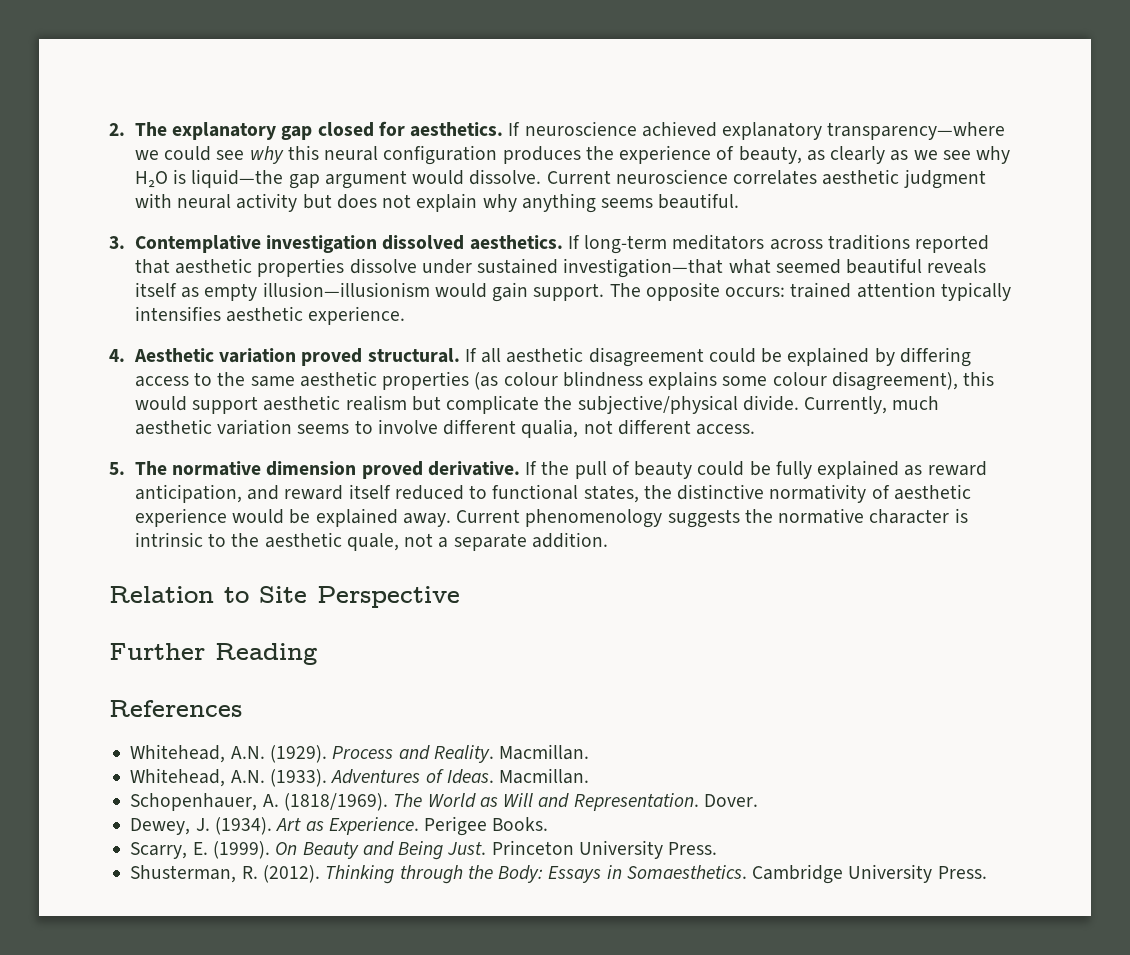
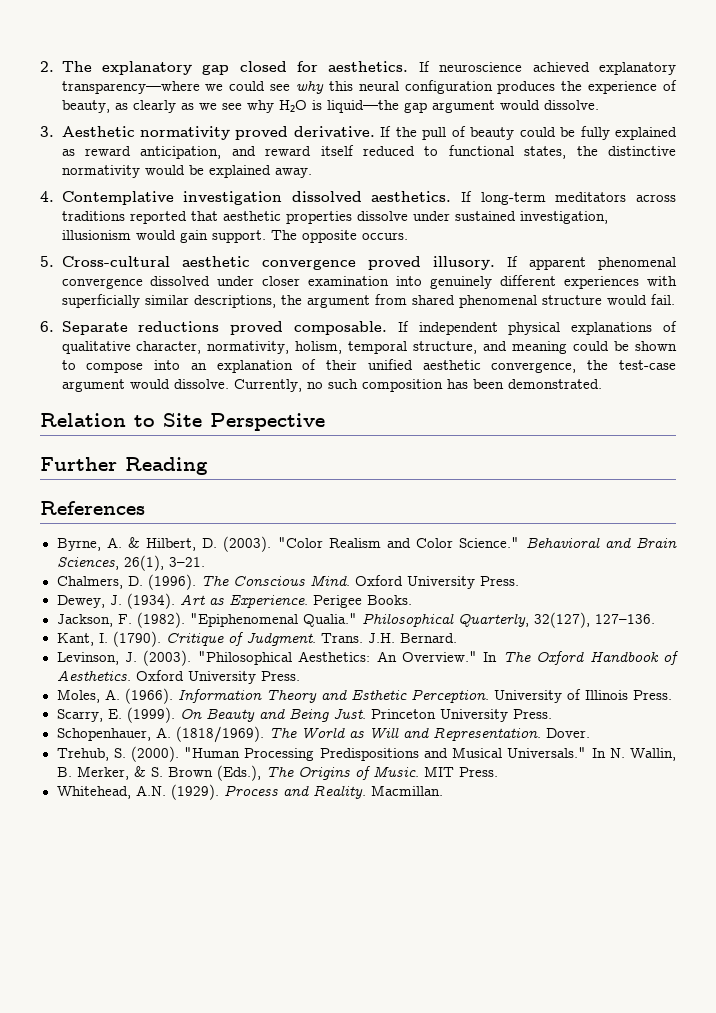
- If neuroscience achieved explanatory transparency—where we could see why this neural configuration produces the experience of beauty, as clearly as we see why H₂O is liquid—the gap argument would dissolve. Current neuroscience correlates aesthetic judgment with neural activity but does not explain why anything seems beautiful.
- 3. Contemplative investigation dissolved aesthetics. If long-term meditators across traditions reported that aesthetic properties dissolve under sustained investigation—that what seemed beautiful reveals itself as empty illusion—illusionism would gain support. The opposite occurs: trained attention typically intensifies aesthetic experience.
- 4. Aesthetic variation proved structural. If all aesthetic disagreement could be explained by differing access to the same aesthetic properties (as colour blindness explains some colour disagreement), this would support aesthetic realism but complicate the subjective/physical divide. Currently, much aesthetic variation seems to involve different qualia, not different access.
- 5. The normative dimension proved derivative.
+ If neuroscience achieved explanatory transparency—where we could see why this neural configuration produces the experience of beauty, as clearly as we see why H₂O is liquid—the gap argument would dissolve.
+ 3. Aesthetic normativity proved derivative.
- If the pull of beauty could be fully explained as reward anticipation, and reward itself reduced to functional states, the distinctive normativity of aesthetic experience would be explained away. Current phenomenology suggests the normative character is intrinsic to the aesthetic quale, not a separate addition.
+ If the pull of beauty could be fully explained as reward anticipation, and reward itself reduced to functional states, the distinctive normativity would be explained away.
+ 4. Contemplative investigation dissolved aesthetics. If long-term meditators across traditions reported that aesthetic properties dissolve under sustained investigation, illusionism would gain support. The opposite occurs.
+ 5. Cross-cultural aesthetic convergence proved illusory. If apparent phenomenal convergence dissolved under closer examination into genuinely different experiences with superficially similar descriptions, the argument from shared phenomenal structure would fail.
+ 6. Separate reductions proved composable. If independent physical explanations of qualitative character, normativity, holism, temporal structure, and meaning could be shown to compose into an explanation of their unified aesthetic convergence, the test-case argument would dissolve. Currently, no such composition has been demonstrated.
- Whitehead, A.N. (1929). Process and Reality. Macmillan.
- Whitehead, A.N. (1933). Adventures of Ideas. Macmillan.
- Schopenhauer, A. (1818/1969). The World as Will and Representation. Dover.
+ Byrne, A. & Hilbert, D. (2003). "Color Realism and Color Science." Behavioral and Brain Sciences, 26(1), 3–21.
+ Chalmers, D. (1996). The Conscious Mind. Oxford University Press.
+ Jackson, F. (1982). "Epiphenomenal Qualia." Philosophical Quarterly, 32(127), 127–136.
+ Kant, I. (1790). Critique of Judgment. Trans. J.H. Bernard.
+ Levinson, J. (2003). "Philosophical Aesthetics: An Overview." In The Oxford Handbook of Aesthetics. Oxford University Press.
+ Moles, A. (1966). Information Theory and Esthetic Perception. University of Illinois Press.
- Shusterman, R. (2012). Thinking through the Body: Essays in Somaesthetics. Cambridge University Press.
+ Schopenhauer, A. (1818/1969). The World as Will and Representation. Dover.
+ Trehub, S. (2000). "Human Processing Predispositions and Musical Universals." In N. Wallin, B. Merker, & S. Brown (Eds.), The Origins of Music. MIT Press.
+ Whitehead, A.N. (1929). Process and Reality. Macmillan.

